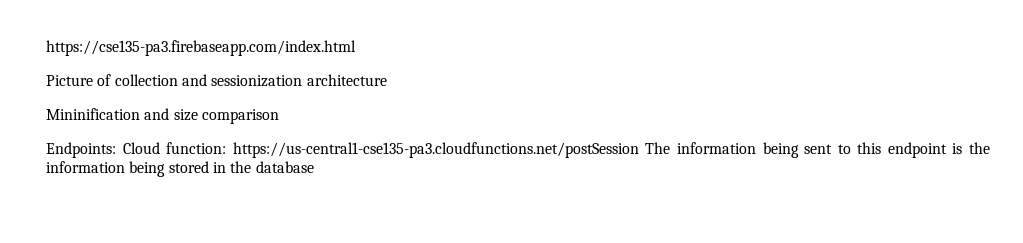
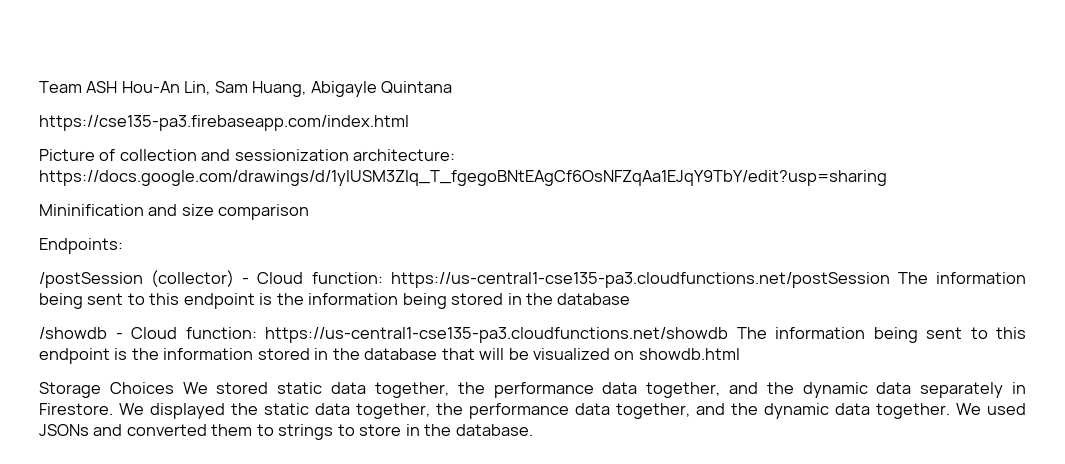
+ Team ASH Hou-An Lin, Sam Huang, Abigayle Quintana
- Picture of collection and sessionization architecture
+ Picture of collection and sessionization architecture: https://docs.google.com/drawings/d/1yIUSM3Zlq_T_fgegoBNtEAgCf6OsNFZqAa1EJqY9TbY/edit?usp=sharing
- Endpoints: Cloud function: https://us-central1-cse135-pa3.cloudfunctions.net/postSession The information being sent to this endpoint is the information being stored in the database
+ Endpoints:
+ /postSession (collector) - Cloud function: https://us-central1-cse135-pa3.cloudfunctions.net/postSession The information being sent to this endpoint is the information being stored in the database
+ /showdb - Cloud function: https://us-central1-cse135-pa3.cloudfunctions.net/showdb The information being sent to this endpoint is the information stored in the database that will be visualized on showdb.html
+ Storage Choices We stored static data together, the performance data together, and the dynamic data separately in Firestore. We displayed the static data together, the performance data together, and the dynamic data together. We used JSONs and converted them to strings to store in the database.

